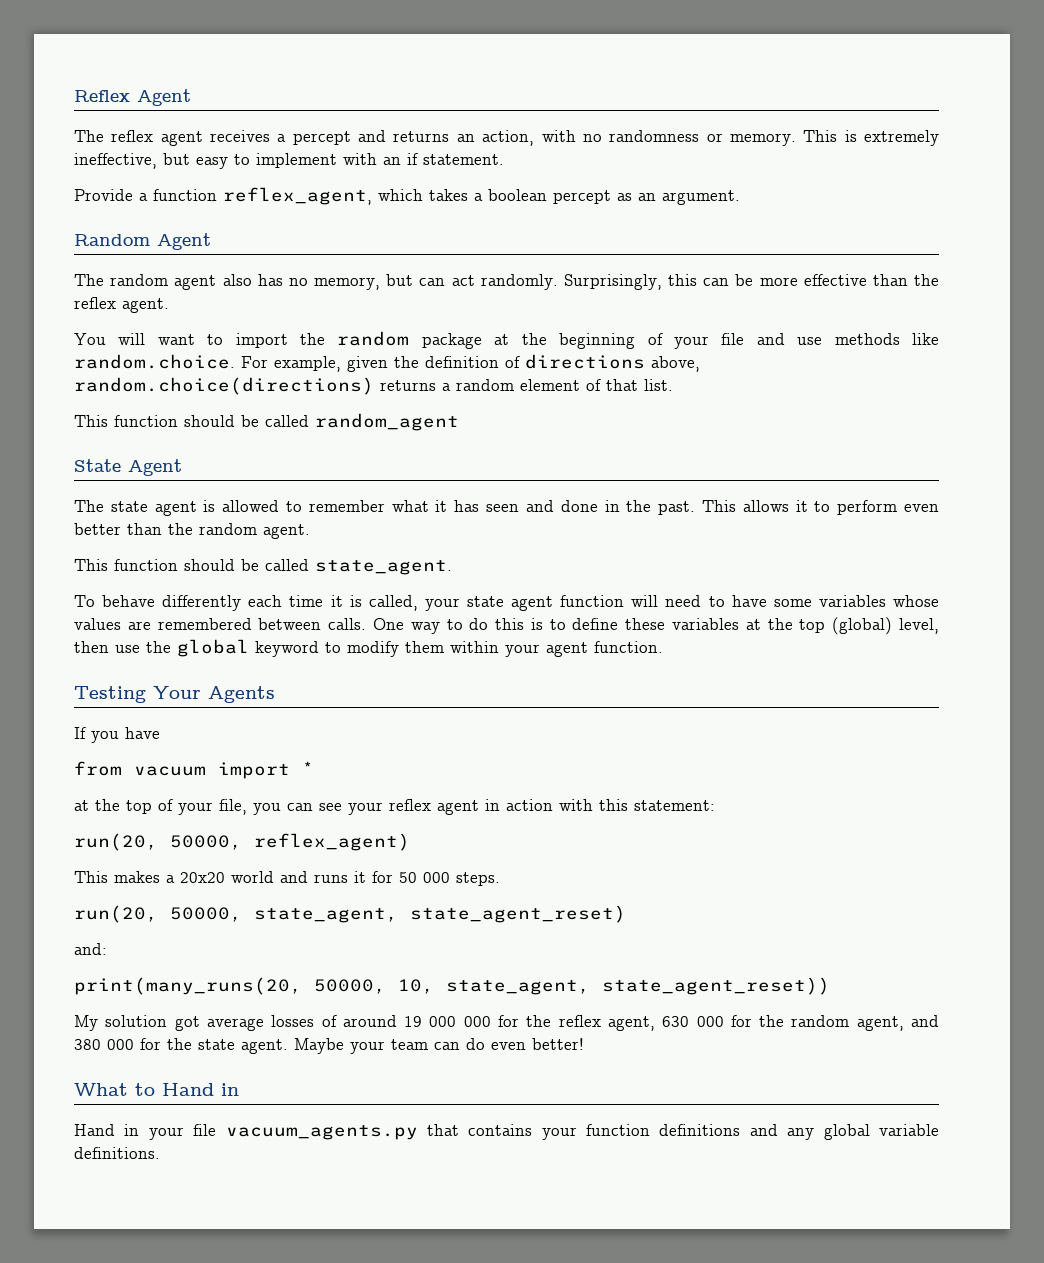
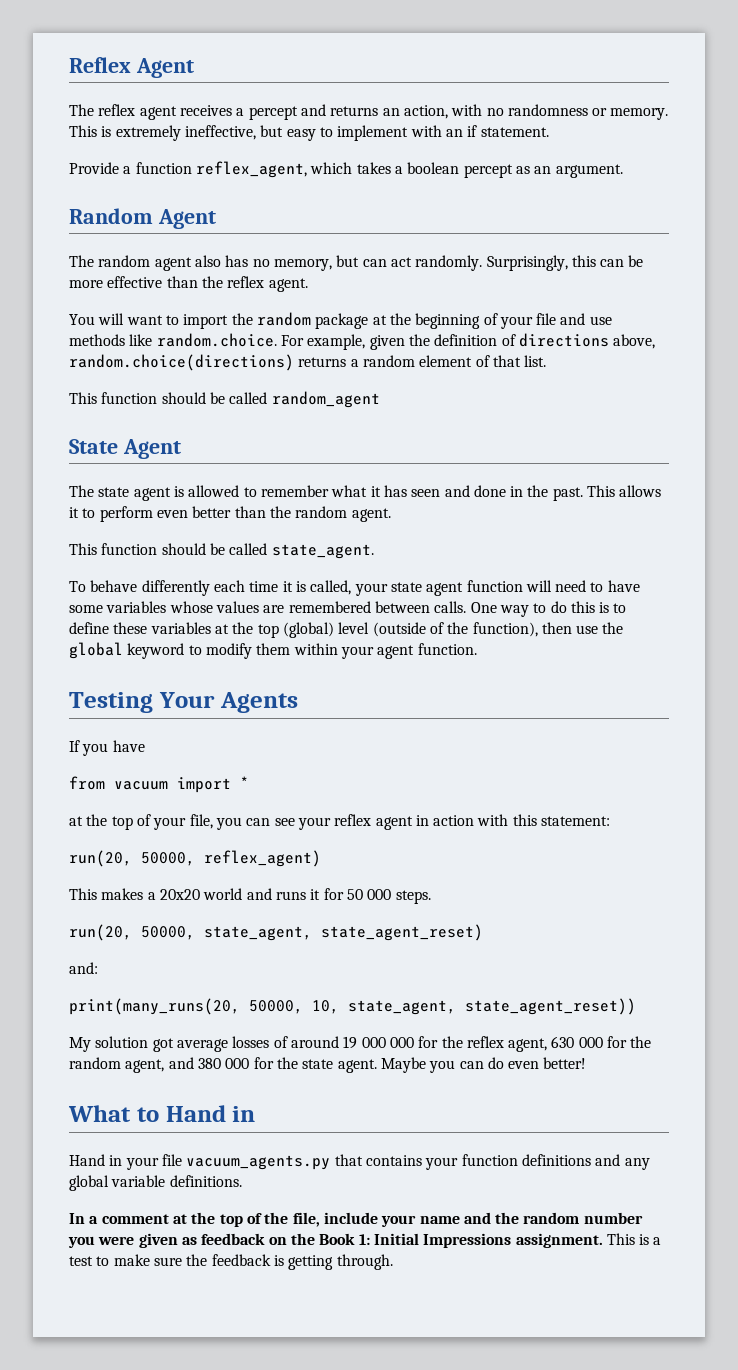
- One way to do this is to define these variables at the top (global) level, then use the global keyword to modify them within your agent function.
+ One way to do this is to define these variables at the top (global) level (outside of the function), then use the global keyword to modify them within your agent function.
- Maybe your team can do even better!
+ Maybe you can do even better!
+ In a comment at the top of the file, include your name and the random number you were given as feedback on the Book 1: Initial Impressions assignment. This is a test to make sure the feedback is getting through.

